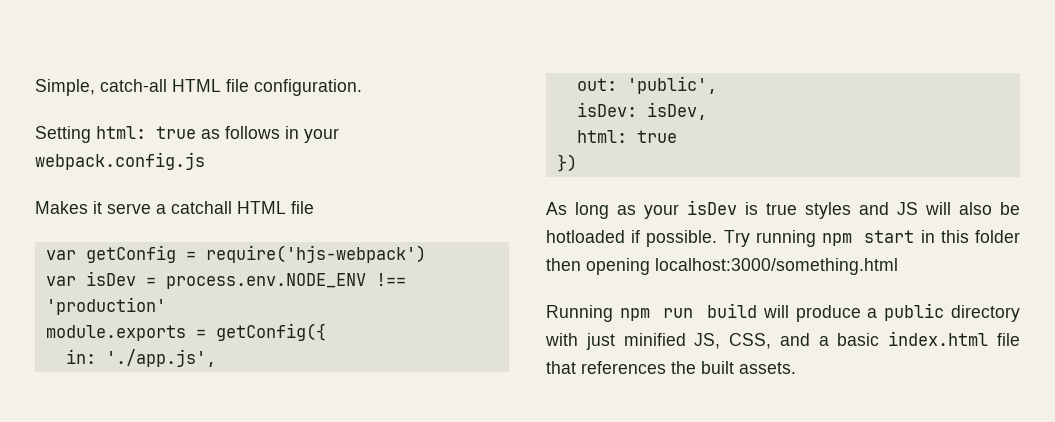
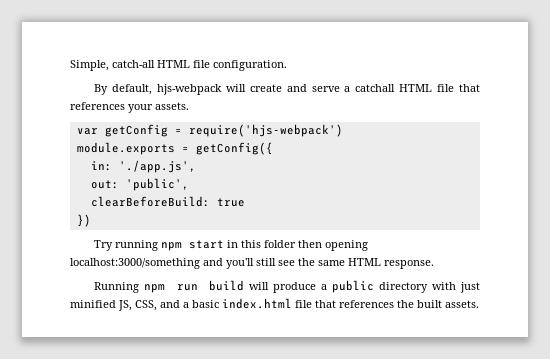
- Setting html: true as follows in your webpack.config.js
- Makes it serve a catchall HTML file
+ By default, hjs-webpack will create and serve a catchall HTML file that references your assets.
- var isDev = process.env.NODE_ENV !== 'production'
- isDev: isDev,
- html: true
+ clearBeforeBuild: true
- As long as your isDev is true styles and JS will also be hotloaded if possible. Try running npm start in this folder then opening localhost:3000/something.html
+ Try running npm start in this folder then opening localhost:3000/something and you'll still see the same HTML response.

